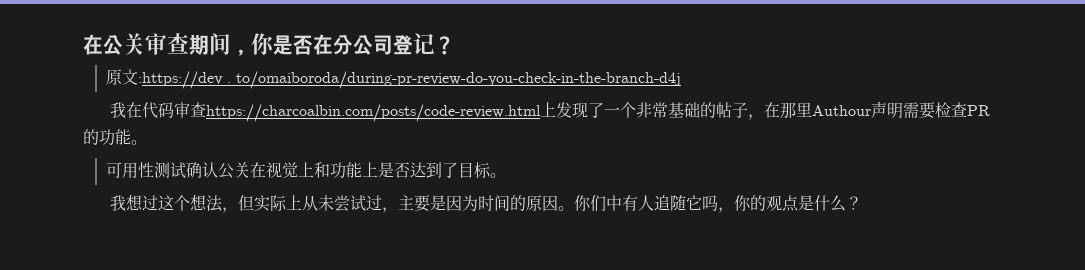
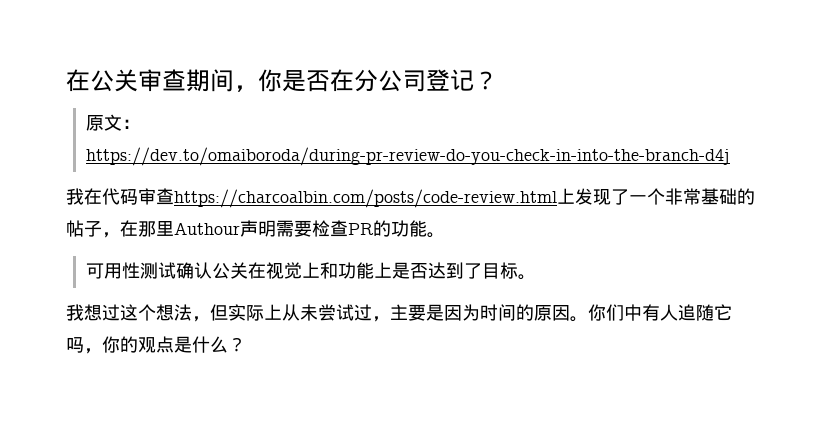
- 原文:https://dev . to/omaiboroda/during-pr-review-do-you-check-in-the-branch-d4j
+ 原文：https://dev.to/omaiboroda/during-pr-review-do-you-check-in-into-the-branch-d4j

